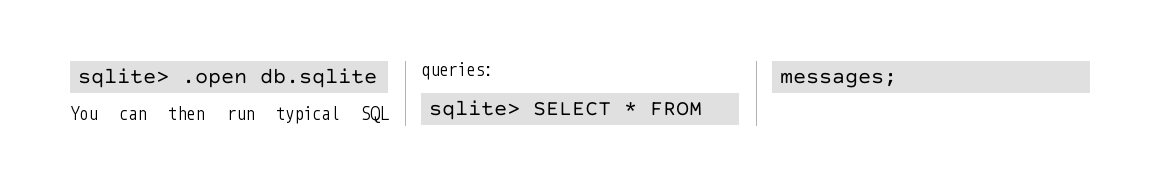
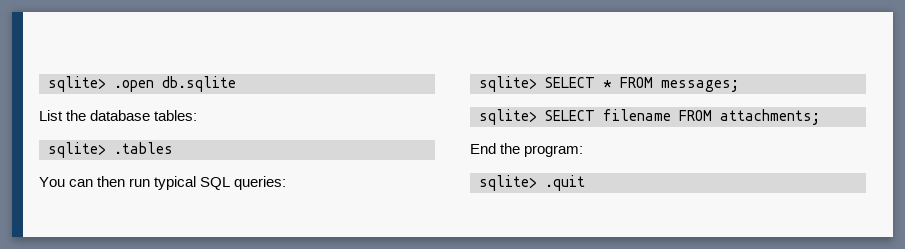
+ List the database tables:
+ sqlite> .tables
+ sqlite> SELECT filename FROM attachments;
+ End the program:
+ sqlite> .quit

